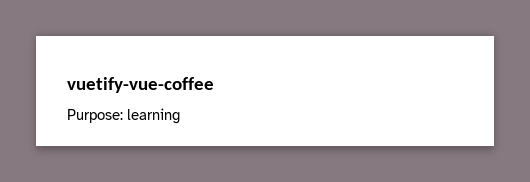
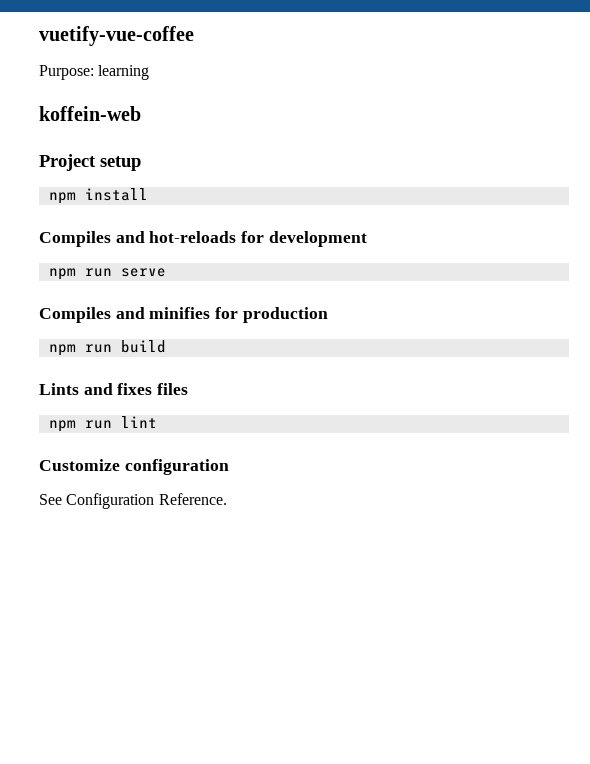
+ koffein-web
+ Project setup
+ npm install
+ Compiles and hot-reloads for development
+ npm run serve
+ Compiles and minifies for production
+ npm run build
+ Lints and fixes files
+ npm run lint
+ Customize configuration
+ See Configuration Reference.

